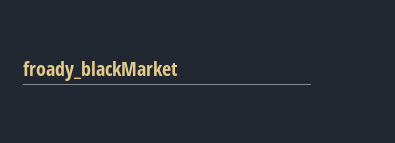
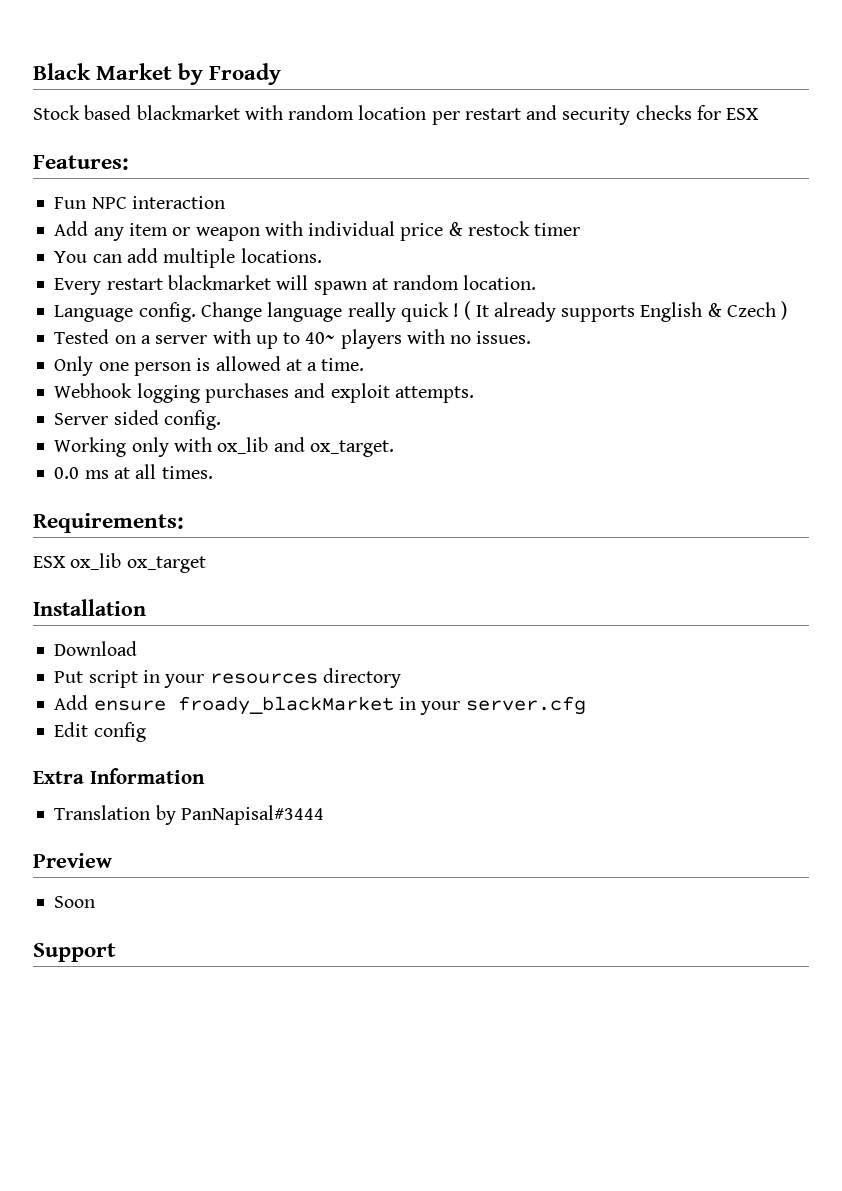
- froady_blackMarket
+ Black Market by Froady
+ Stock based blackmarket with random location per restart and security checks for ESX
+ Features:
+ Fun NPC interaction
+ Add any item or weapon with individual price & restock timer
+ You can add multiple locations.
+ Every restart blackmarket will spawn at random location.
+ Language config. Change language really quick ! ( It already supports English & Czech )
+ Tested on a server with up to 40~ players with no issues.
+ Only one person is allowed at a time.
+ Webhook logging purchases and exploit attempts.
+ Server sided config.
+ Working only with ox_lib and ox_target.
+ 0.0 ms at all times.
+ Requirements:
+ ESX ox_lib ox_target
+ Installation
+ Download
+ Put script in your resources directory
+ Add ensure froady_blackMarket in your server.cfg
+ Edit config
+ Extra Information
+ Translation by PanNapisal#3444
+ Preview
+ Soon
+ Support

